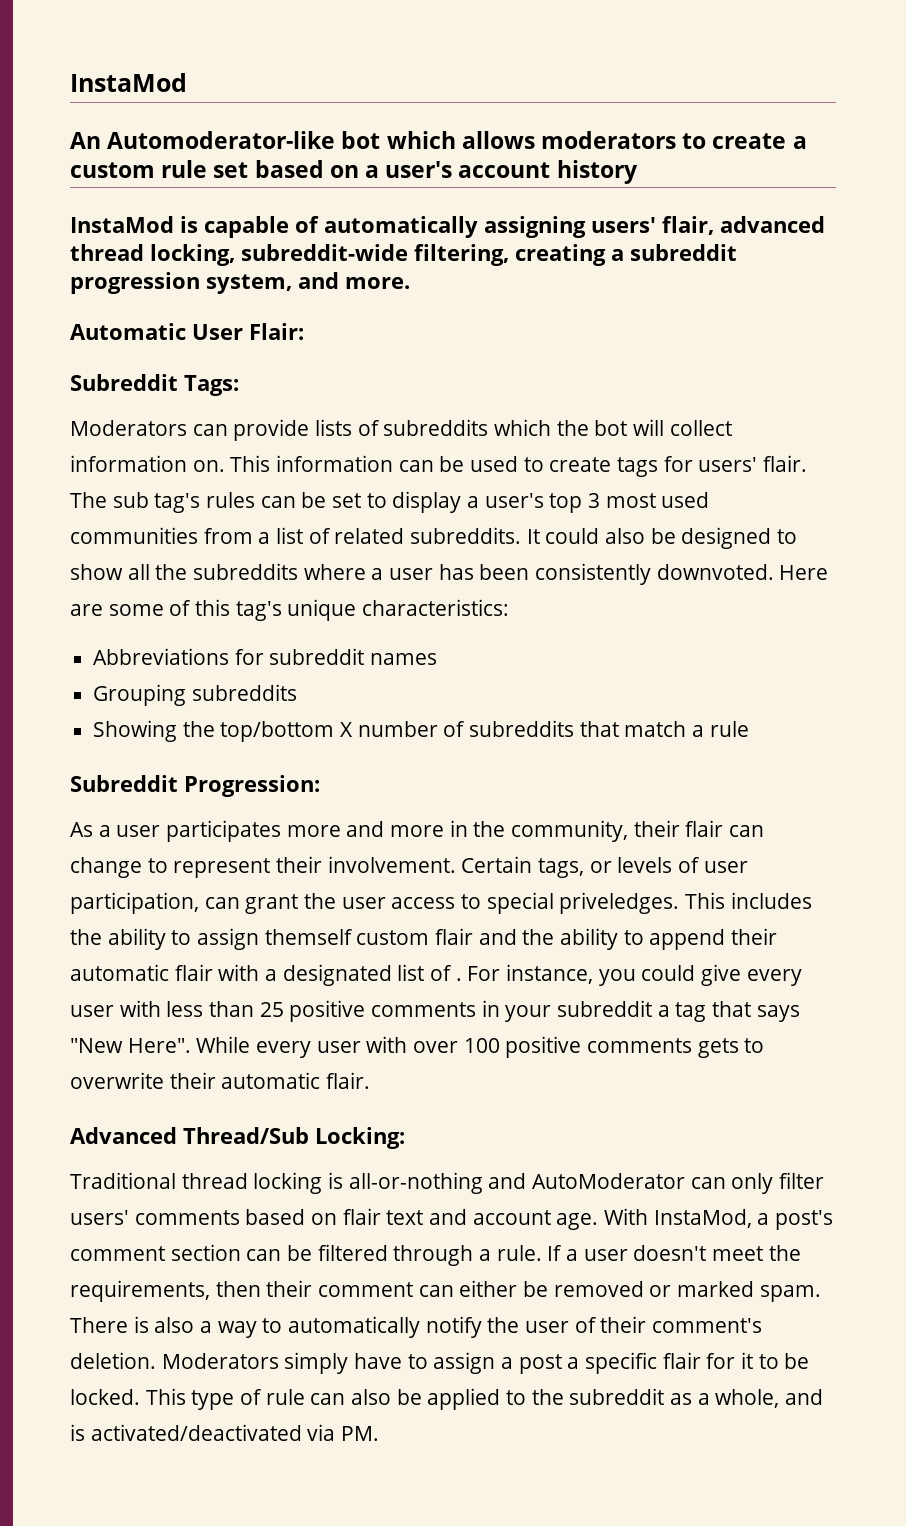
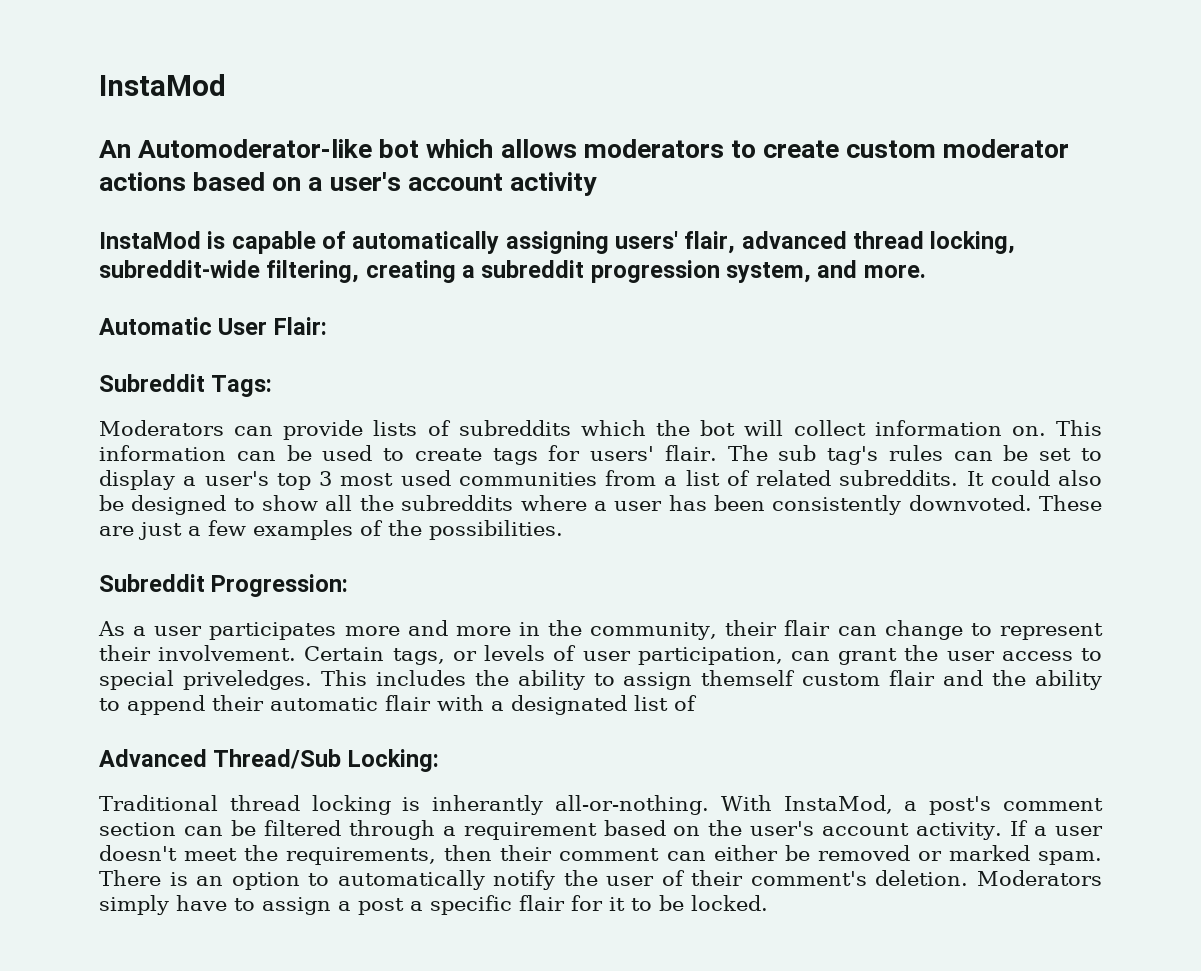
- An Automoderator-like bot which allows moderators to create a custom rule set based on a user's account history
+ An Automoderator-like bot which allows moderators to create custom moderator actions based on a user's account activity
- Here are some of this tag's unique characteristics:
- Abbreviations for subreddit names
- Grouping subreddits
- Showing the top/bottom X number of subreddits that match a rule
+ These are just a few examples of the possibilities.
- This includes the ability to assign themself custom flair and the ability to append their automatic flair with a designated list of . For instance, you could give every user with less than 25 positive comments in your subreddit a tag that says "New Here". While every user with over 100 positive comments gets to overwrite their automatic flair.
+ This includes the ability to assign themself custom flair and the ability to append their automatic flair with a designated list of
- Traditional thread locking is all-or-nothing and AutoModerator can only filter users' comments based on flair text and account age.
+ Traditional thread locking is inherantly all-or-nothing.
- With InstaMod, a post's comment section can be filtered through a rule.
+ With InstaMod, a post's comment section can be filtered through a requirement based on the user's account activity.
- There is also a way to automatically notify the user of their comment's deletion.
+ There is an option to automatically notify the user of their comment's deletion.
- This type of rule can also be applied to the subreddit as a whole, and is activated/deactivated via PM.

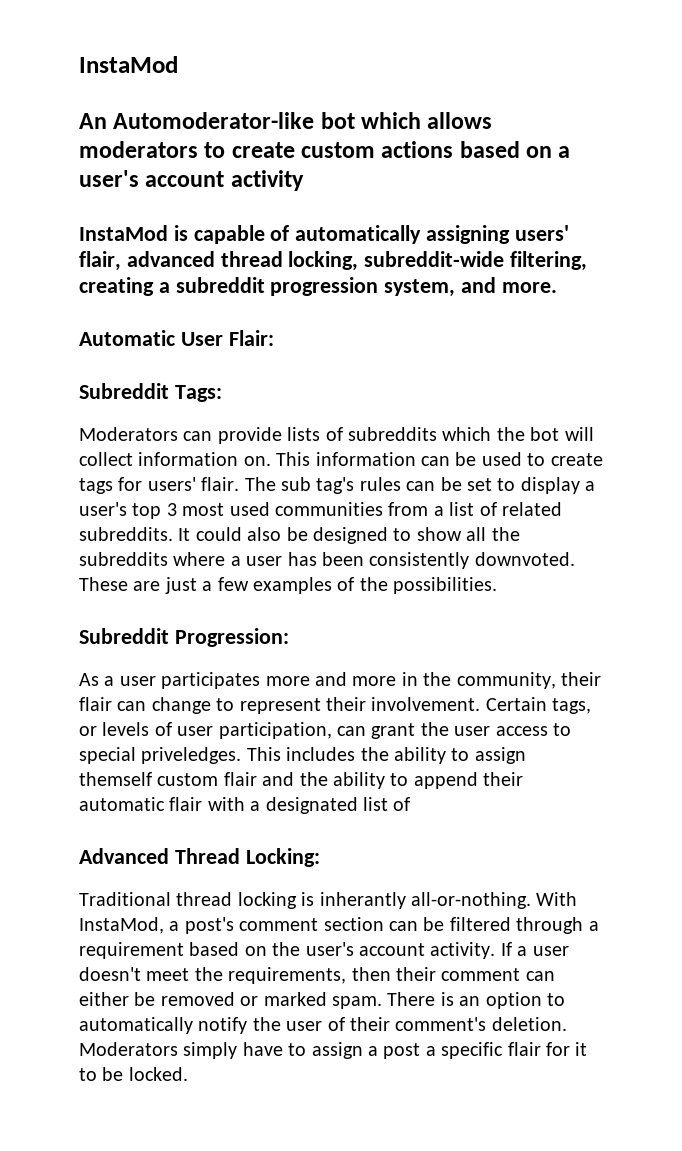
- An Automoderator-like bot which allows moderators to create custom moderator actions based on a user's account activity
+ An Automoderator-like bot which allows moderators to create custom actions based on a user's account activity
- Advanced Thread/Sub Locking:
+ Advanced Thread Locking:

